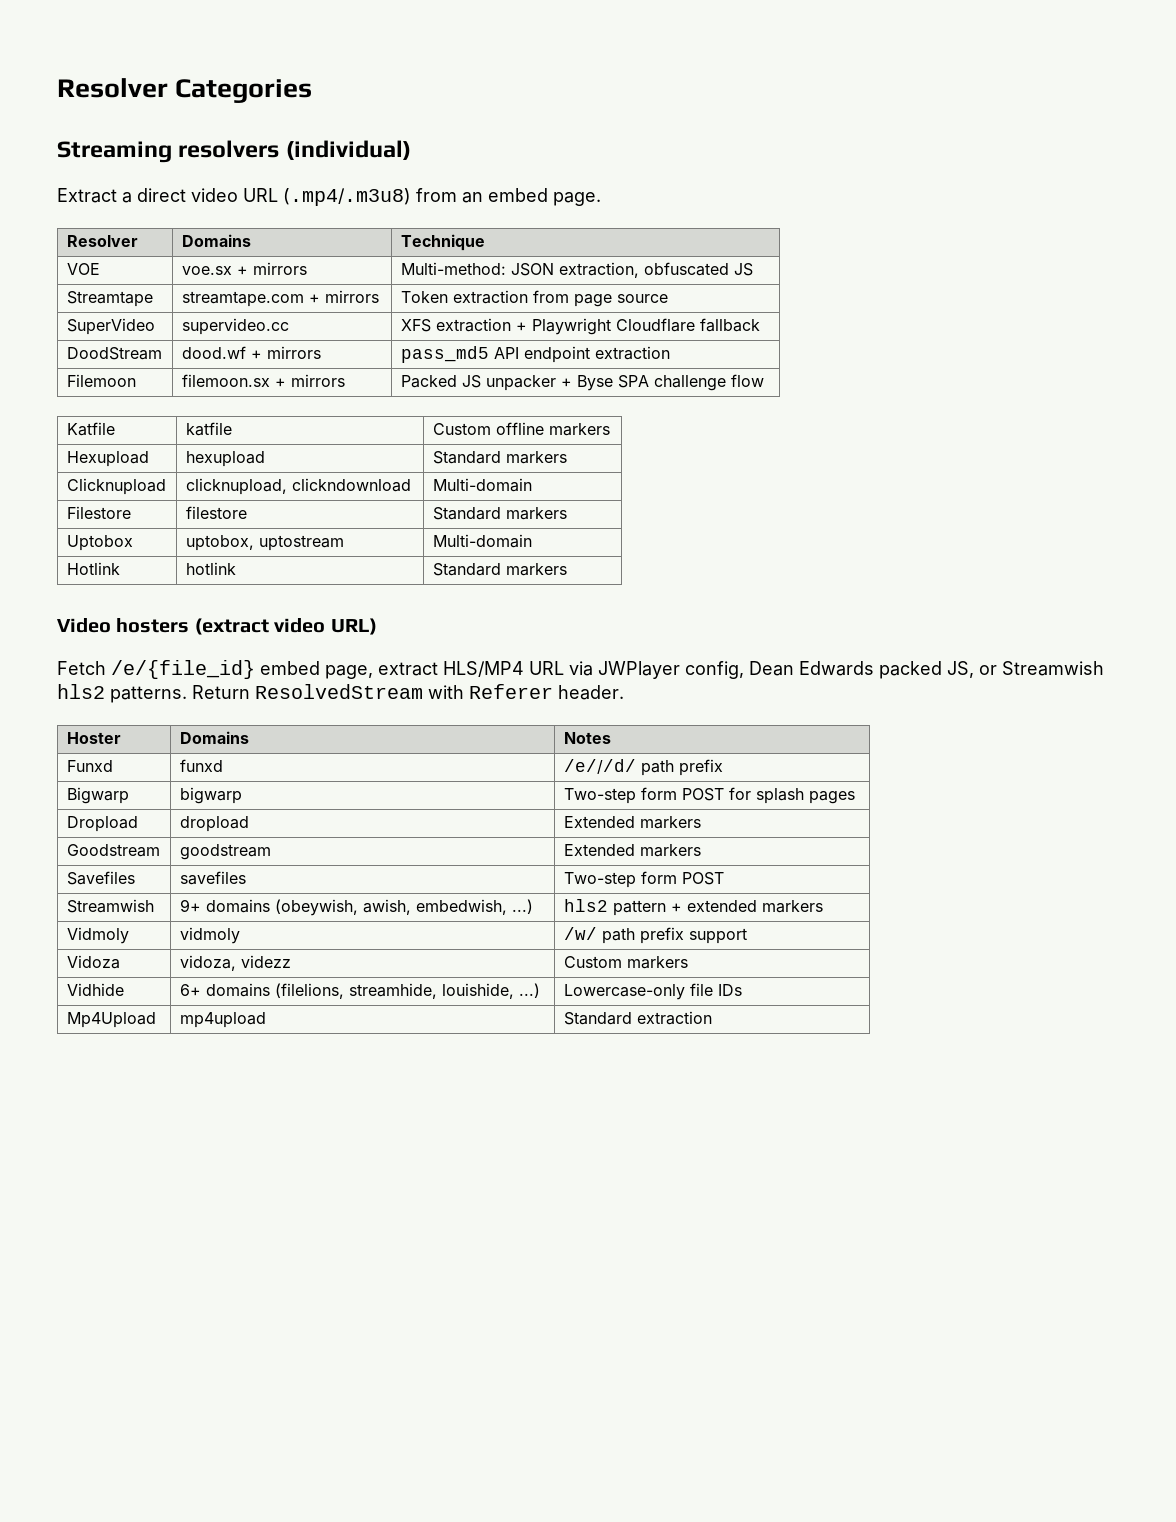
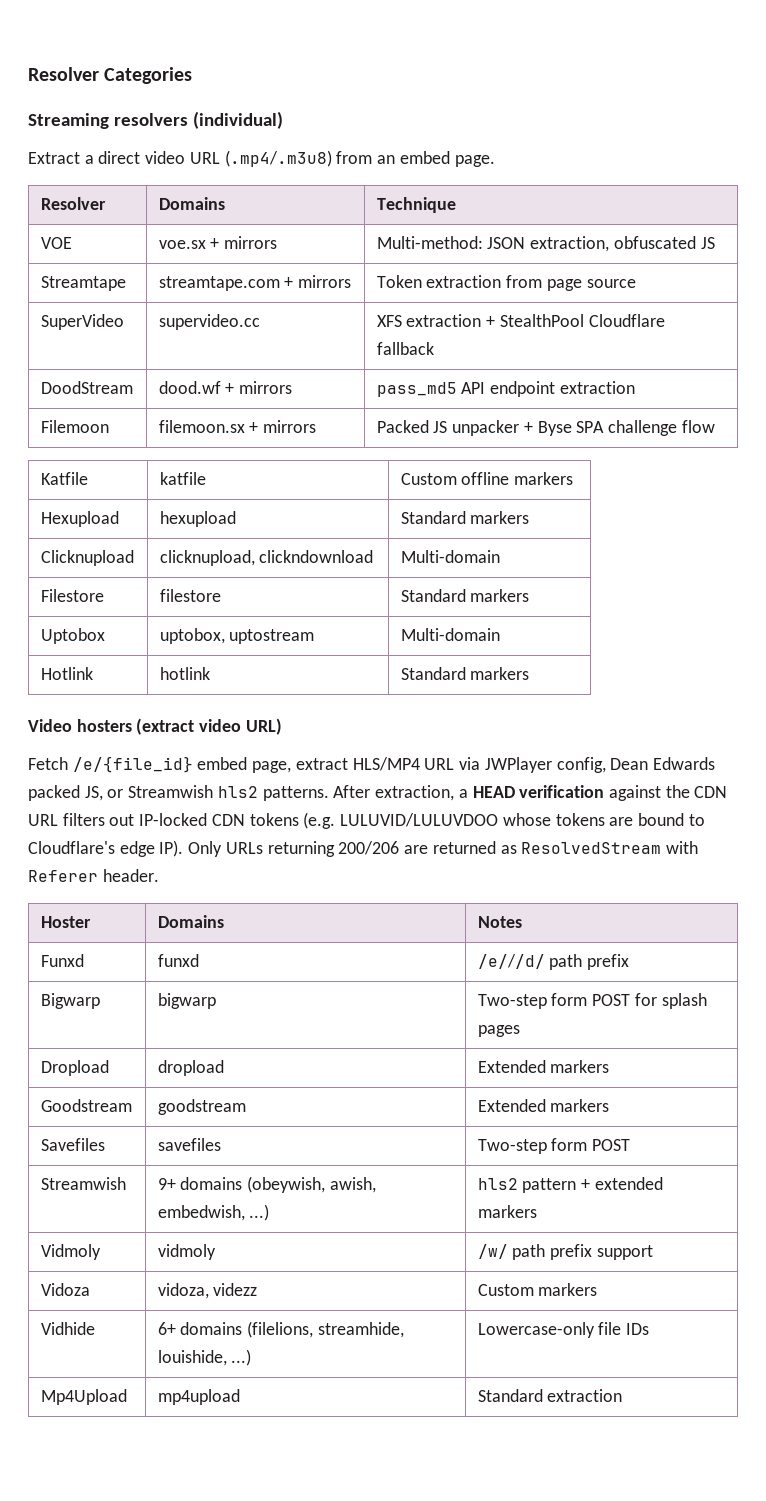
- SuperVideo | supervideo.cc | XFS extraction + Playwright Cloudflare fallback
+ SuperVideo | supervideo.cc | XFS extraction + StealthPool Cloudflare fallback
- Return ResolvedStream with Referer header.
+ After extraction, a HEAD verification against the CDN URL filters out IP-locked CDN tokens (e.g. LULUVID/LULUVDOO whose tokens are bound to Cloudflare's edge IP). Only URLs returning 200/206 are returned as ResolvedStream with Referer header.

